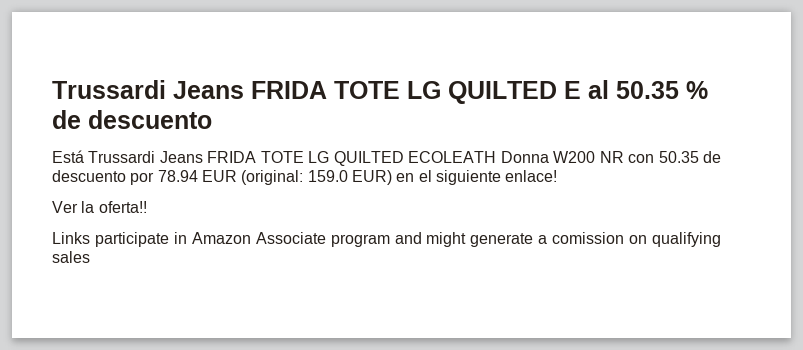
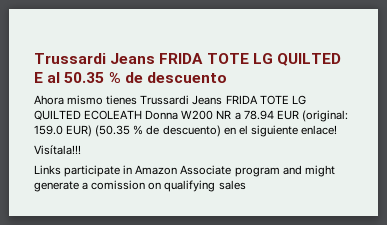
- Está Trussardi Jeans FRIDA TOTE LG QUILTED ECOLEATH Donna W200 NR con 50.35 de descuento por 78.94 EUR (original: 159.0 EUR) en el siguiente enlace!
+ Ahora mismo tienes Trussardi Jeans FRIDA TOTE LG QUILTED ECOLEATH Donna W200 NR a 78.94 EUR (original: 159.0 EUR) (50.35 % de descuento) en el siguiente enlace!
- Ver la oferta!!
+ Visítala!!!

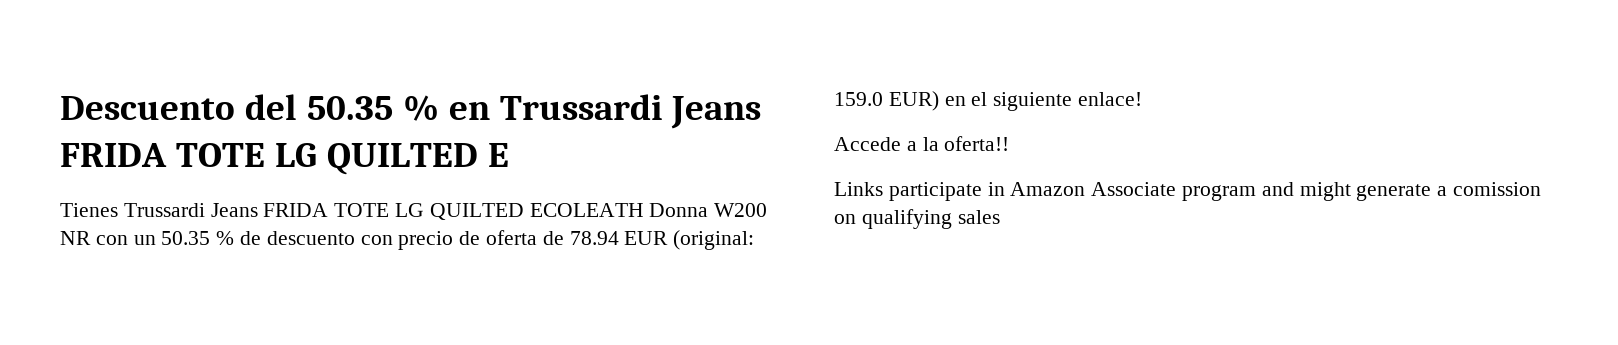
- Trussardi Jeans FRIDA TOTE LG QUILTED E al 50.35 % de descuento
- Ahora mismo tienes Trussardi Jeans FRIDA TOTE LG QUILTED ECOLEATH Donna W200 NR a 78.94 EUR (original: 159.0 EUR) (50.35 % de descuento) en el siguiente enlace!
+ Descuento del 50.35 % en Trussardi Jeans FRIDA TOTE LG QUILTED E
+ Tienes Trussardi Jeans FRIDA TOTE LG QUILTED ECOLEATH Donna W200 NR con un 50.35 % de descuento con precio de oferta de 78.94 EUR (original: 159.0 EUR) en el siguiente enlace!
- Visítala!!!
+ Accede a la oferta!!

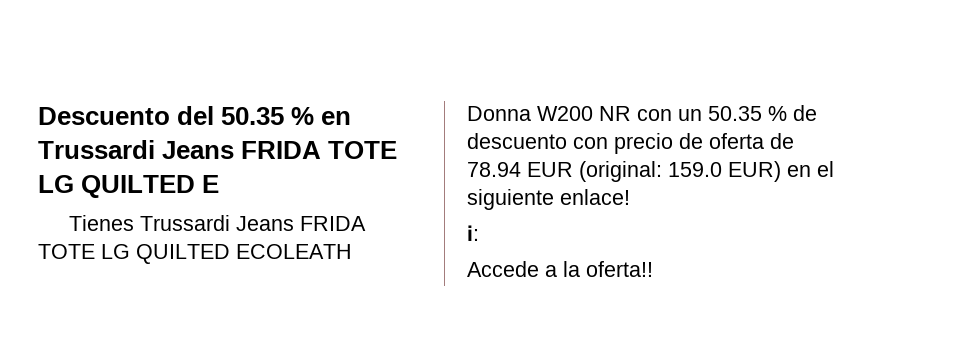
+ ℹ:
- Links participate in Amazon Associate program and might generate a comission on qualifying sales

